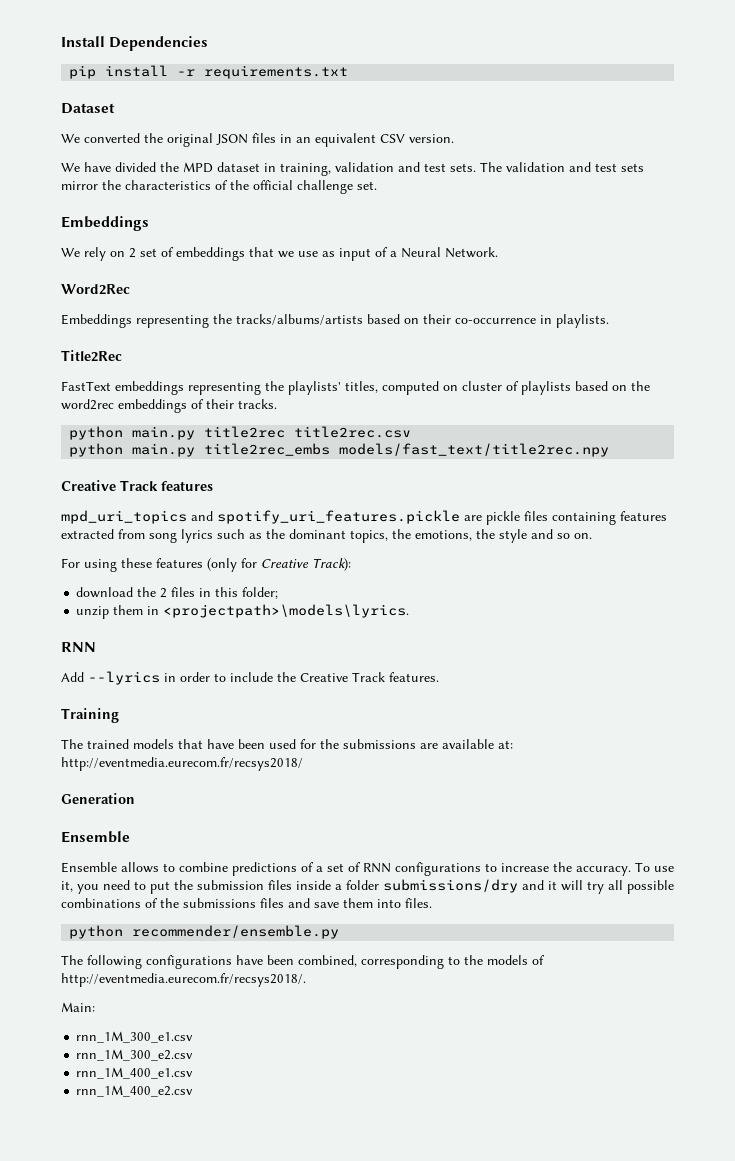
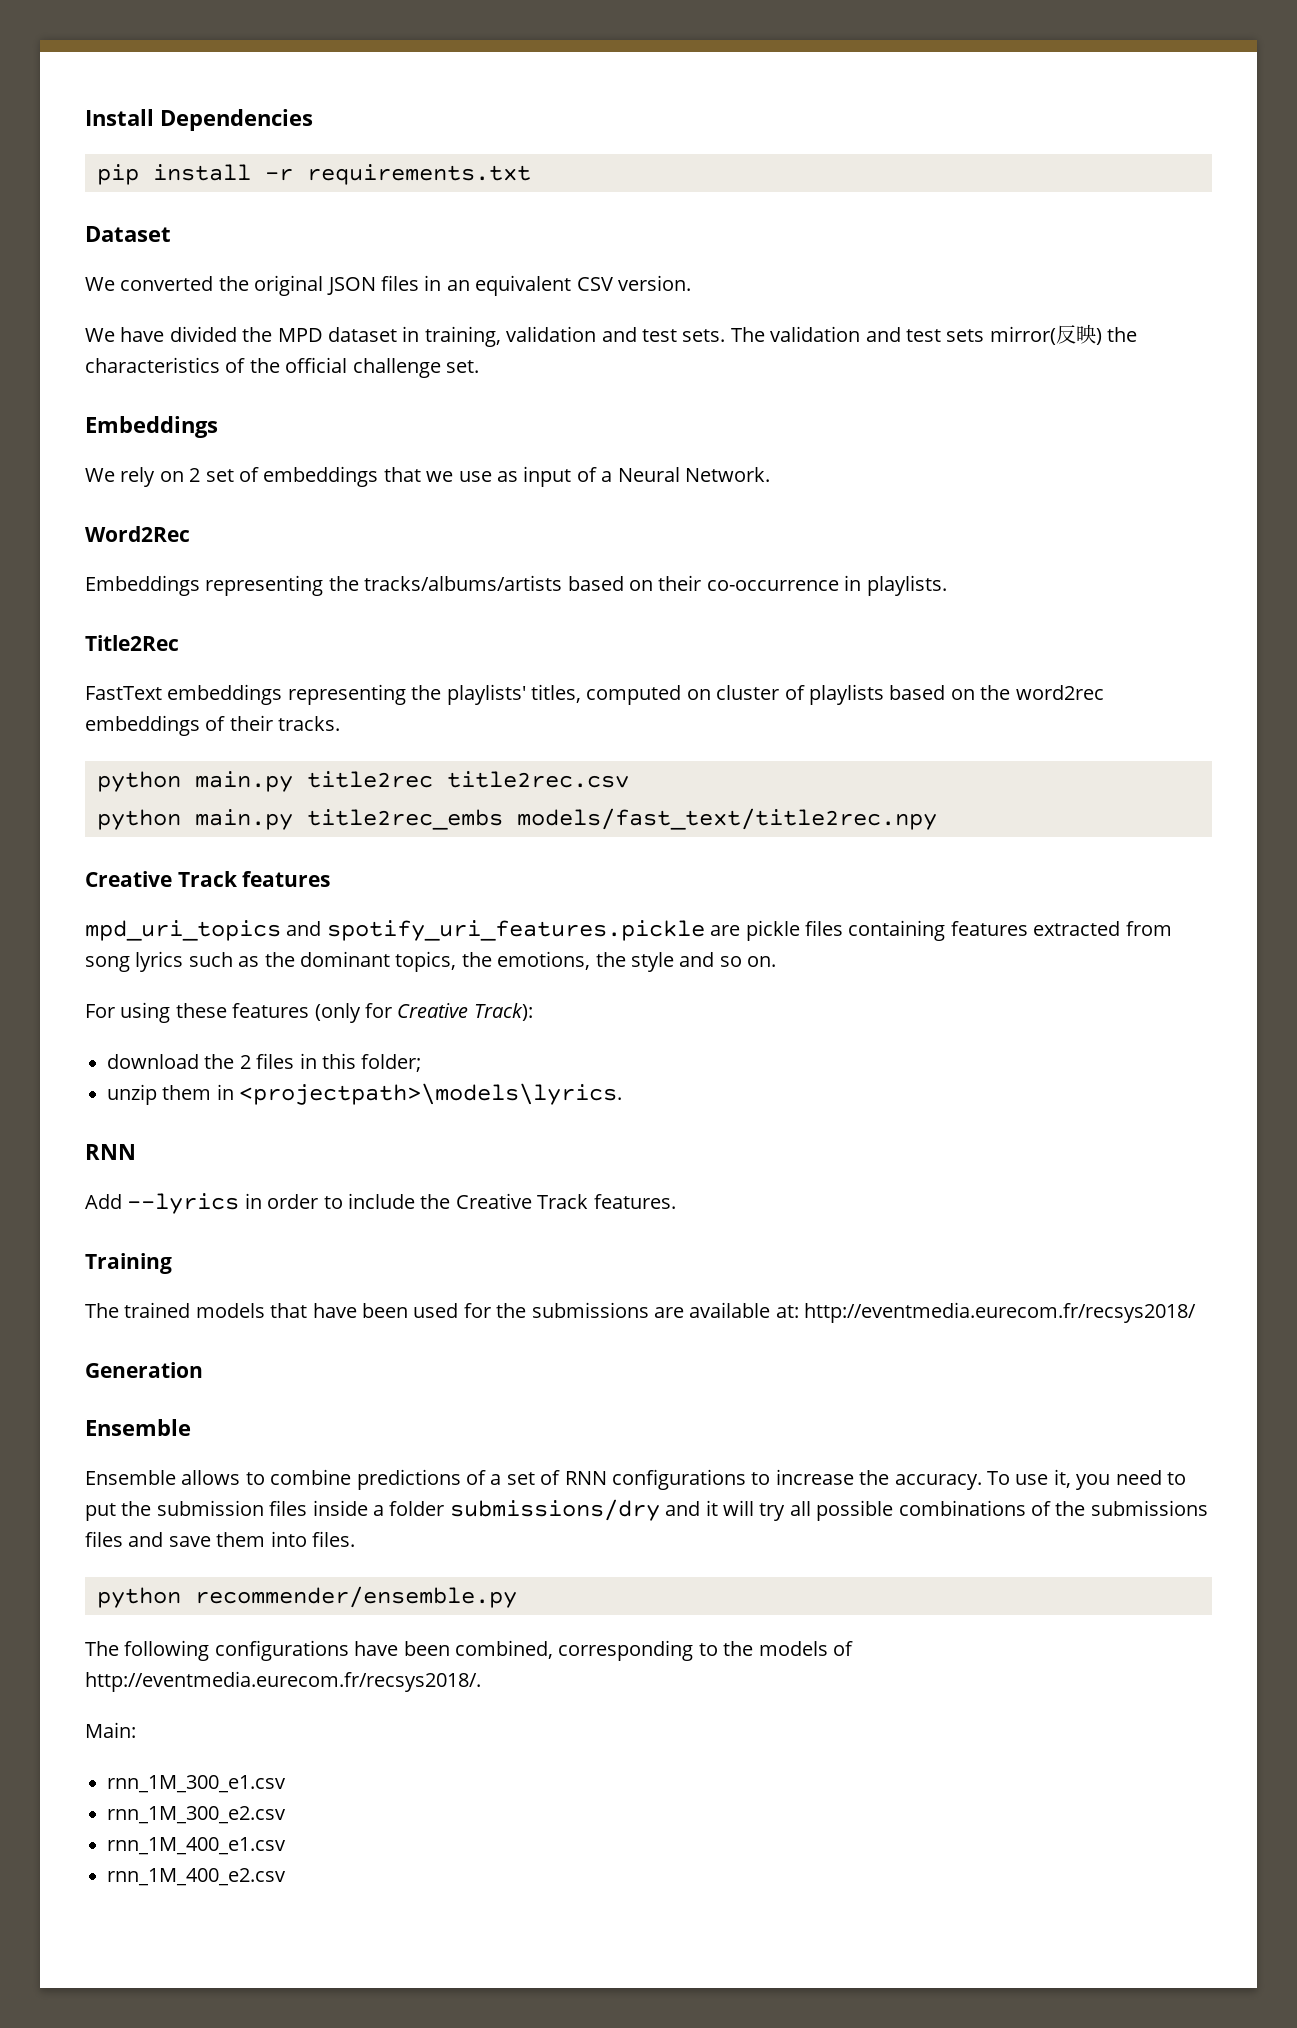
- The validation and test sets mirror the characteristics of the official challenge set.
+ The validation and test sets mirror(反映) the characteristics of the official challenge set.

